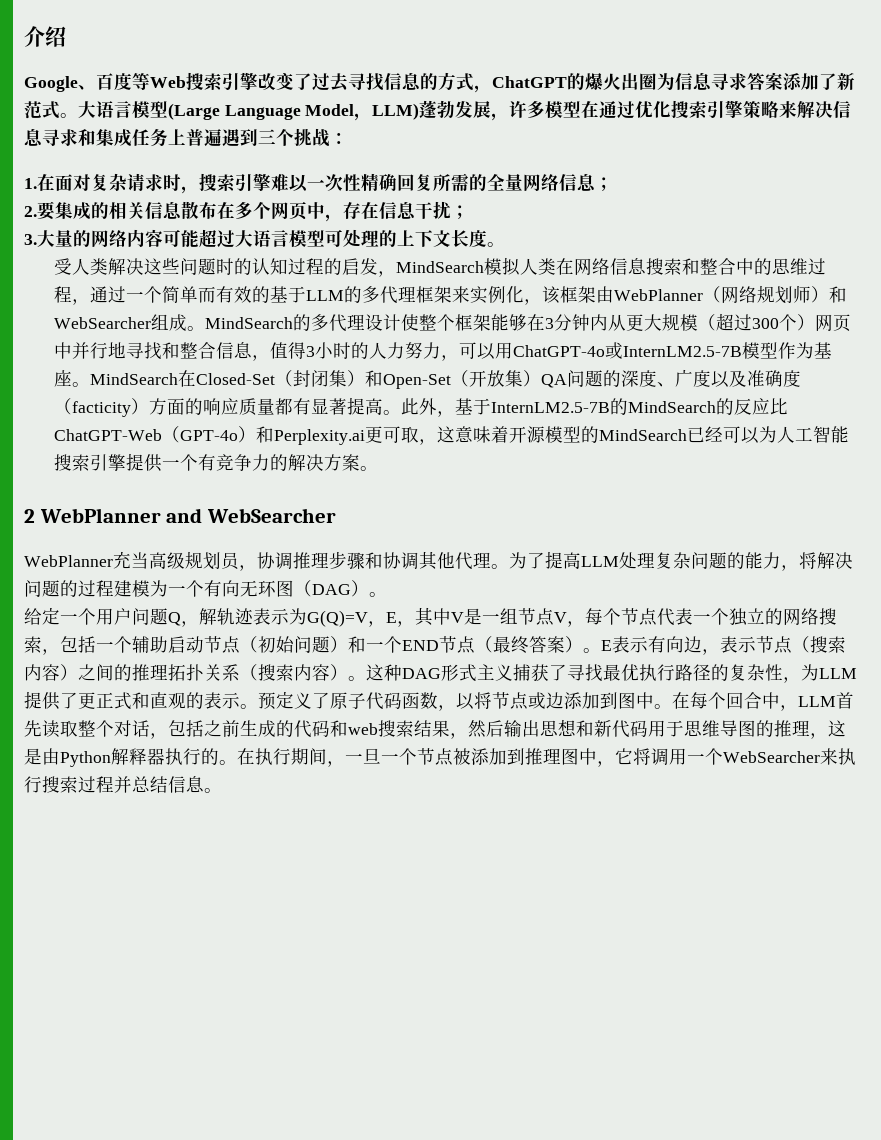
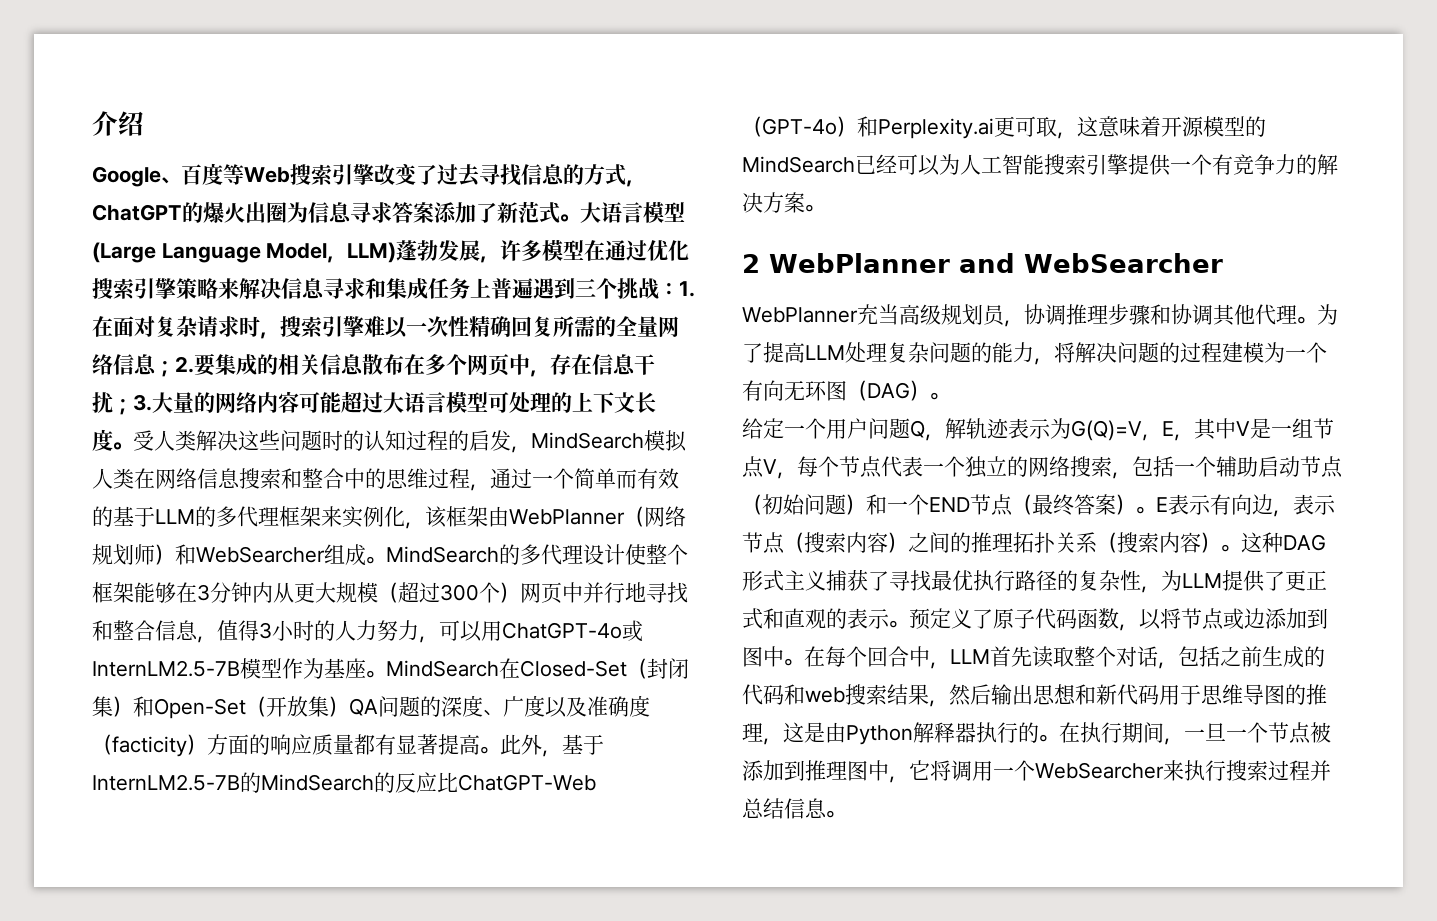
- 大语言模型(Large Language Model，LLM)蓬勃发展，许多模型在通过优化搜索引擎策略来解决信息寻求和集成任务上普遍遇到三个挑战：
- 1.在面对复杂请求时，搜索引擎难以一次性精确回复所需的全量网络信息；
- 2.要集成的相关信息散布在多个网页中，存在信息干扰；
- 3.大量的网络内容可能超过大语言模型可处理的上下文长度。
- 受人类解决这些问题时的认知过程的启发，MindSearch模拟人类在网络信息搜索和整合中的思维过程，通过一个简单而有效的基于LLM的多代理框架来实例化，该框架由WebPlanner（网络规划师）和WebSearcher组成。
+ 大语言模型(Large Language Model，LLM)蓬勃发展，许多模型在通过优化搜索引擎策略来解决信息寻求和集成任务上普遍遇到三个挑战：1.在面对复杂请求时，搜索引擎难以一次性精确回复所需的全量网络信息；2.要集成的相关信息散布在多个网页中，存在信息干扰；3.大量的网络内容可能超过大语言模型可处理的上下文长度。受人类解决这些问题时的认知过程的启发，MindSearch模拟人类在网络信息搜索和整合中的思维过程，通过一个简单而有效的基于LLM的多代理框架来实例化，该框架由WebPlanner（网络规划师）和WebSearcher组成。

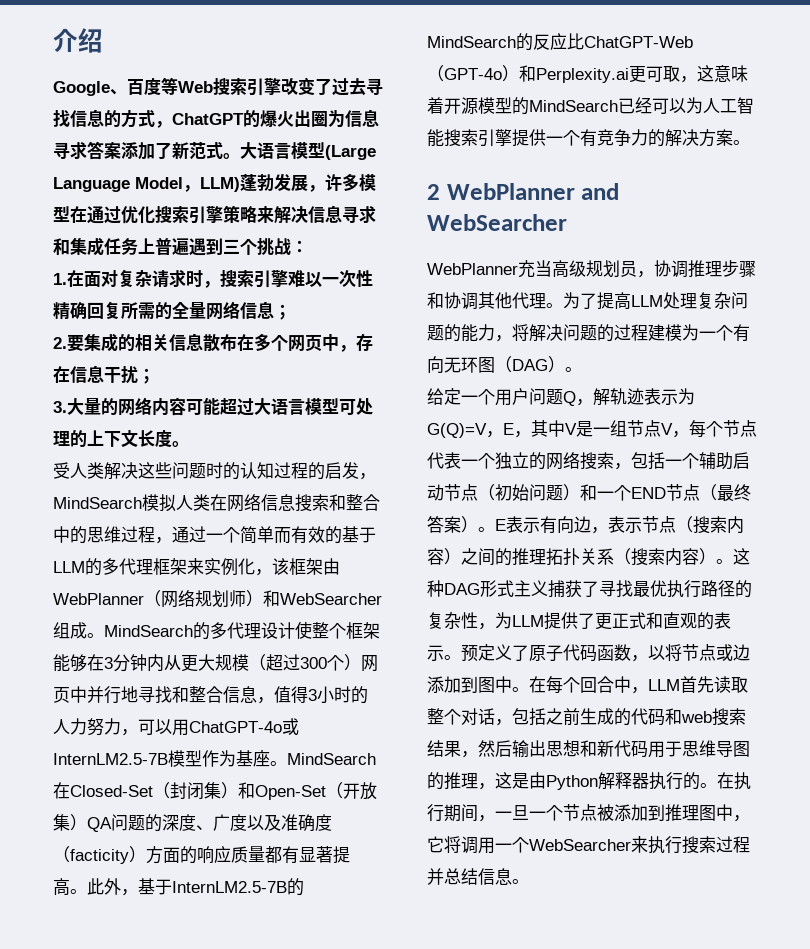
- 大语言模型(Large Language Model，LLM)蓬勃发展，许多模型在通过优化搜索引擎策略来解决信息寻求和集成任务上普遍遇到三个挑战：1.在面对复杂请求时，搜索引擎难以一次性精确回复所需的全量网络信息；2.要集成的相关信息散布在多个网页中，存在信息干扰；3.大量的网络内容可能超过大语言模型可处理的上下文长度。受人类解决这些问题时的认知过程的启发，MindSearch模拟人类在网络信息搜索和整合中的思维过程，通过一个简单而有效的基于LLM的多代理框架来实例化，该框架由WebPlanner（网络规划师）和WebSearcher组成。
+ 大语言模型(Large Language Model，LLM)蓬勃发展，许多模型在通过优化搜索引擎策略来解决信息寻求和集成任务上普遍遇到三个挑战：
+ 1.在面对复杂请求时，搜索引擎难以一次性精确回复所需的全量网络信息；
+ 2.要集成的相关信息散布在多个网页中，存在信息干扰；
+ 3.大量的网络内容可能超过大语言模型可处理的上下文长度。
+ 受人类解决这些问题时的认知过程的启发，MindSearch模拟人类在网络信息搜索和整合中的思维过程，通过一个简单而有效的基于LLM的多代理框架来实例化，该框架由WebPlanner（网络规划师）和WebSearcher组成。

